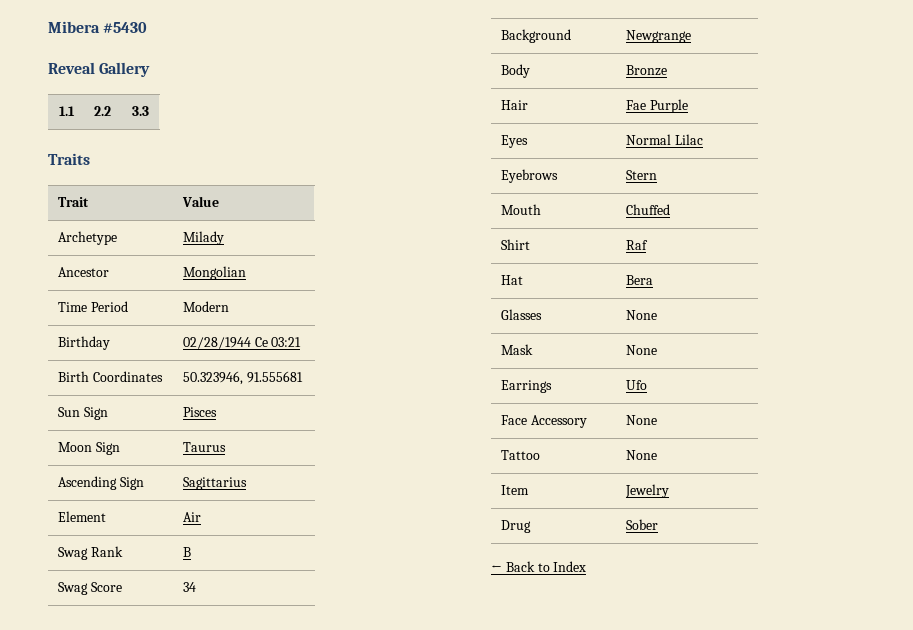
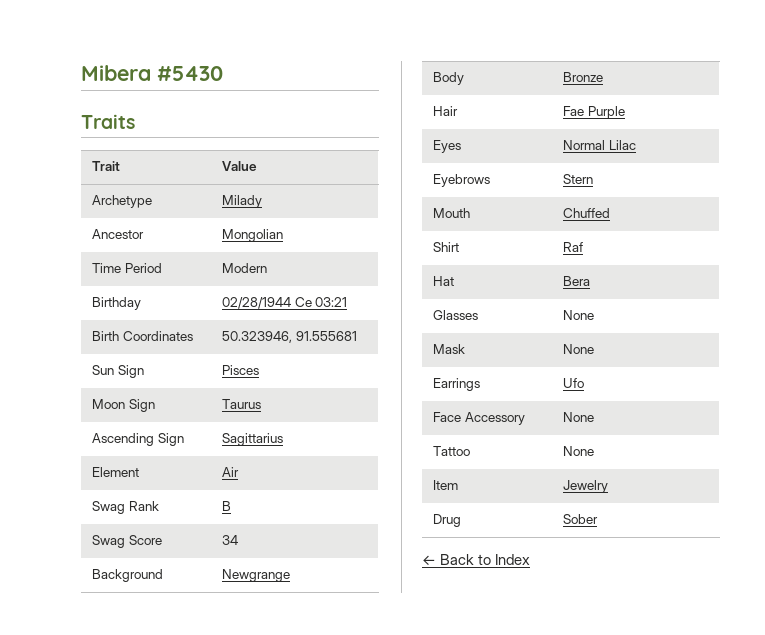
- Reveal Gallery
- 1.1 | 2.2 | 3.3

